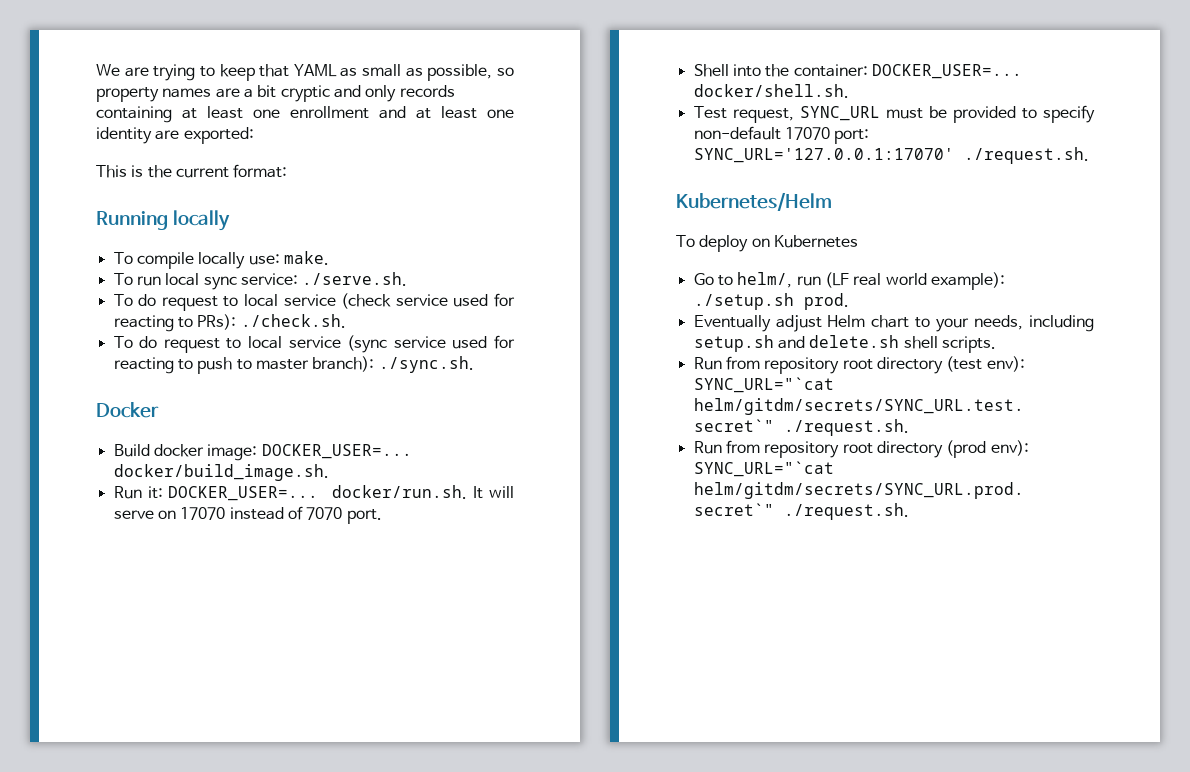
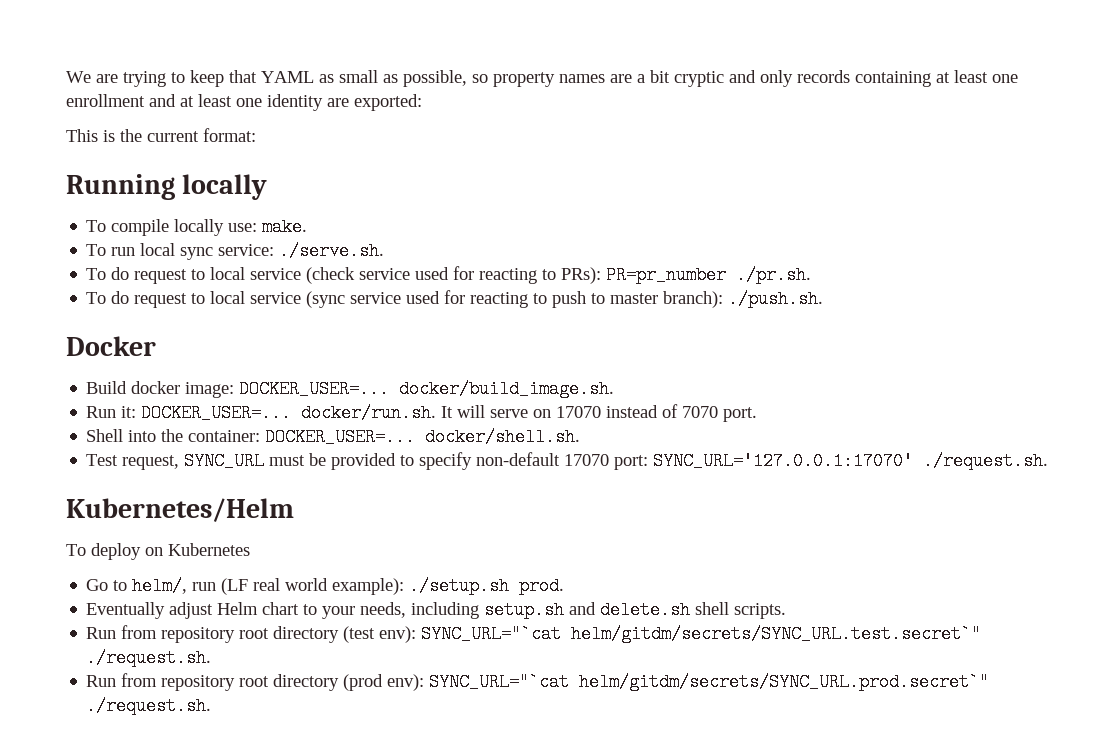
- To do request to local service (check service used for reacting to PRs): ./check.sh.
+ To do request to local service (check service used for reacting to PRs): PR=pr_number ./pr.sh.
- To do request to local service (sync service used for reacting to push to master branch): ./sync.sh.
+ To do request to local service (sync service used for reacting to push to master branch): ./push.sh.

